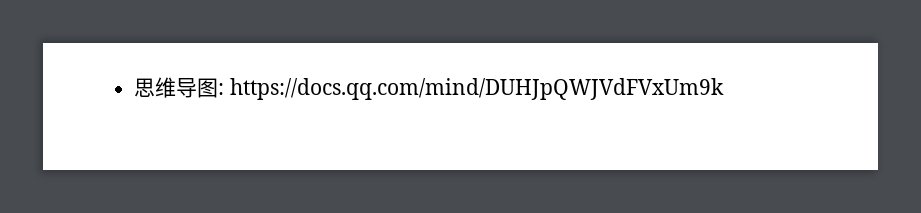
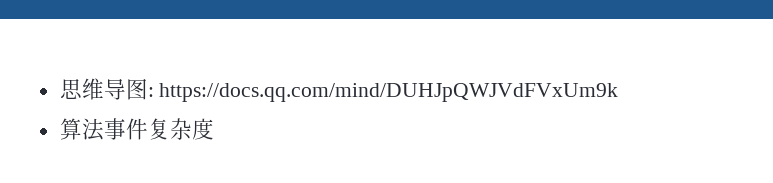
+ 算法事件复杂度

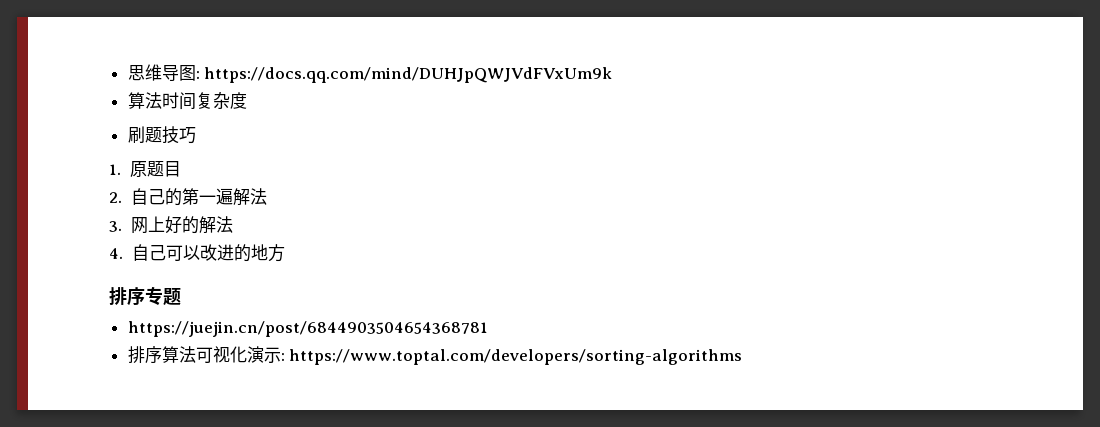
- 算法事件复杂度
+ 算法时间复杂度
+ 刷题技巧
+ 1.原题目
+ 2.自己的第一遍解法
+ 3.网上好的解法
+ 4.自己可以改进的地方
+ 排序专题
+ https://juejin.cn/post/6844903504654368781
+ 排序算法可视化演示: https://www.toptal.com/developers/sorting-algorithms

